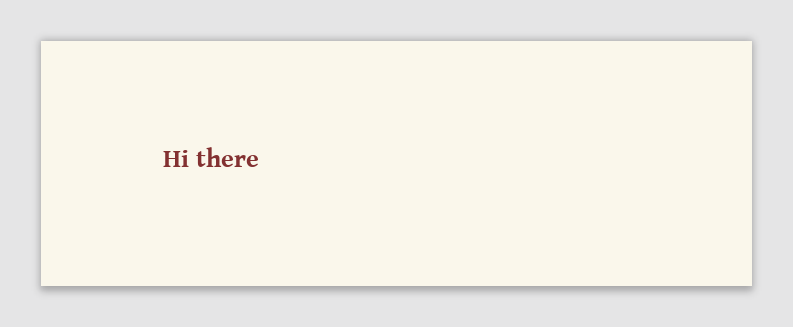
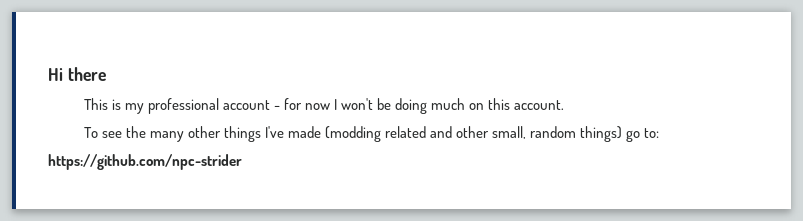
+ This is my professional account - for now I won't be doing much on this account.
+ To see the many other things I've made (modding related and other small, random things) go to:
+ https://github.com/npc-strider

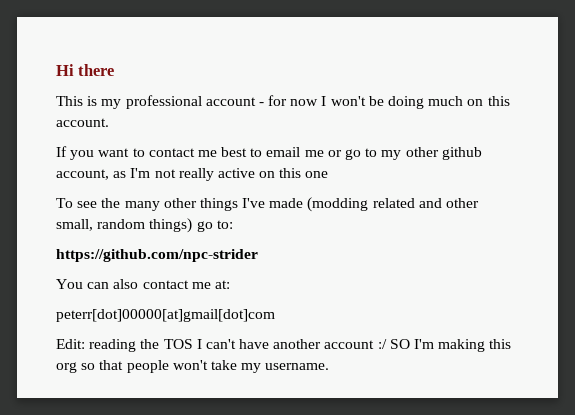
+ If you want to contact me best to email me or go to my other github account, as I'm not really active on this one
+ You can also contact me at:
+ peterr[dot]00000[at]gmail[dot]com
+ Edit: reading the TOS I can't have another account :/ SO I'm making this org so that people won't take my username.

